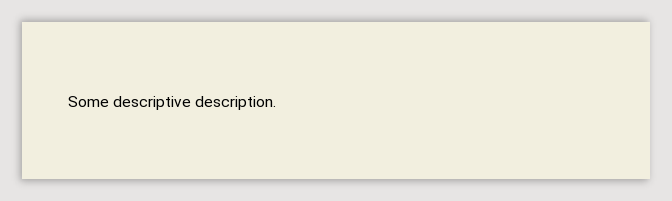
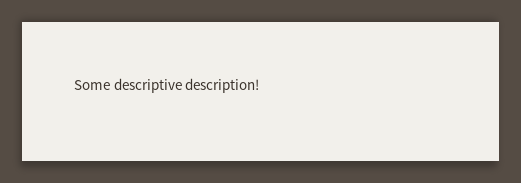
- Some descriptive description.
+ Some descriptive description!

